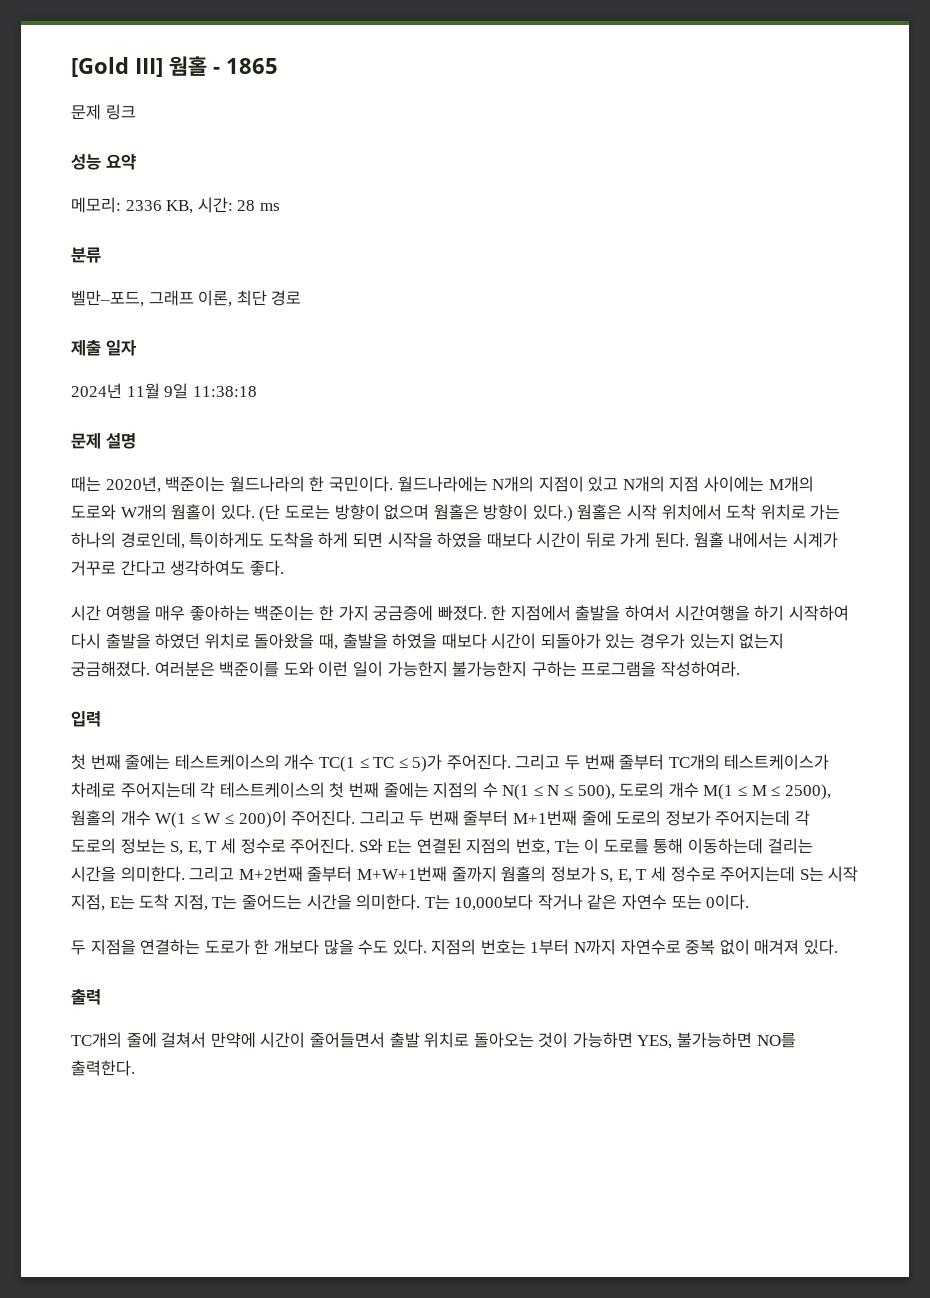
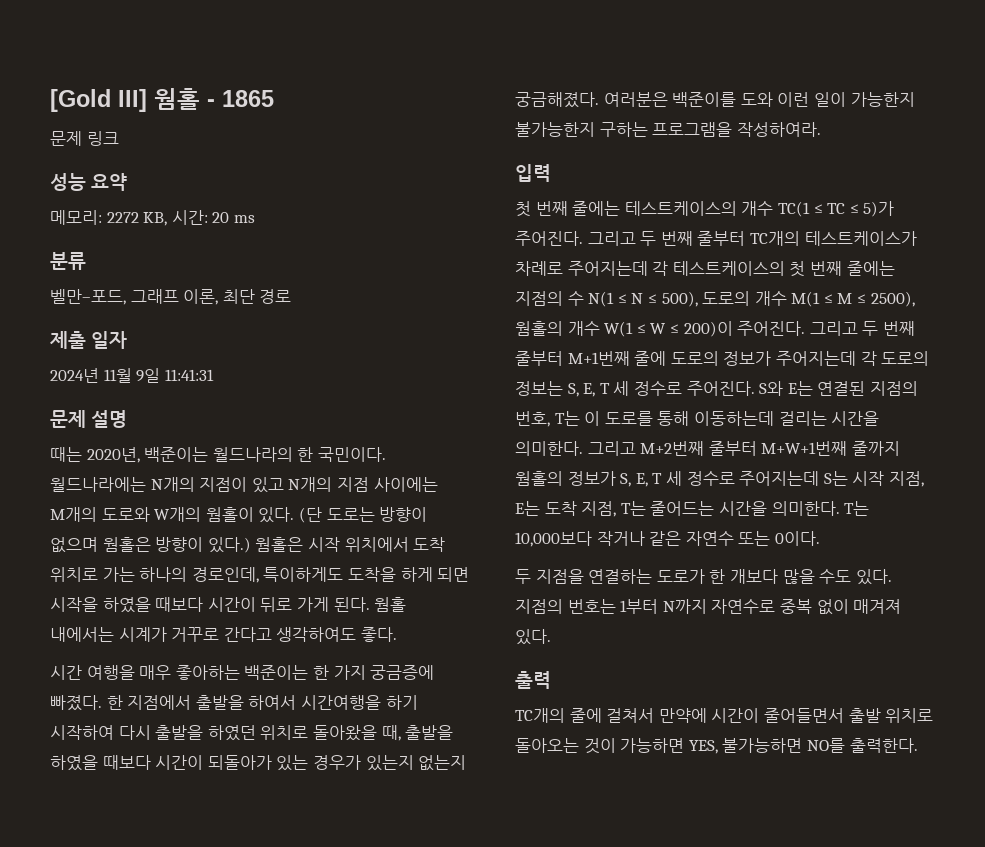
- 메모리: 2336 KB, 시간: 28 ms
+ 메모리: 2272 KB, 시간: 20 ms
- 2024년 11월 9일 11:38:18
+ 2024년 11월 9일 11:41:31

